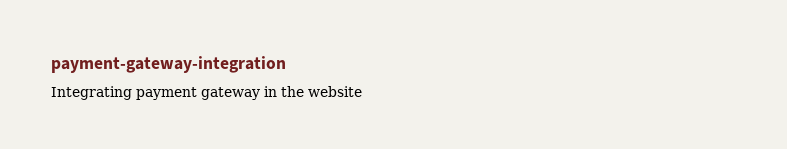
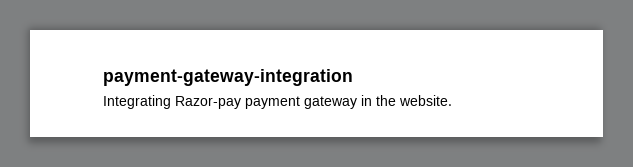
- Integrating payment gateway in the website
+ Integrating Razor-pay payment gateway in the website.

